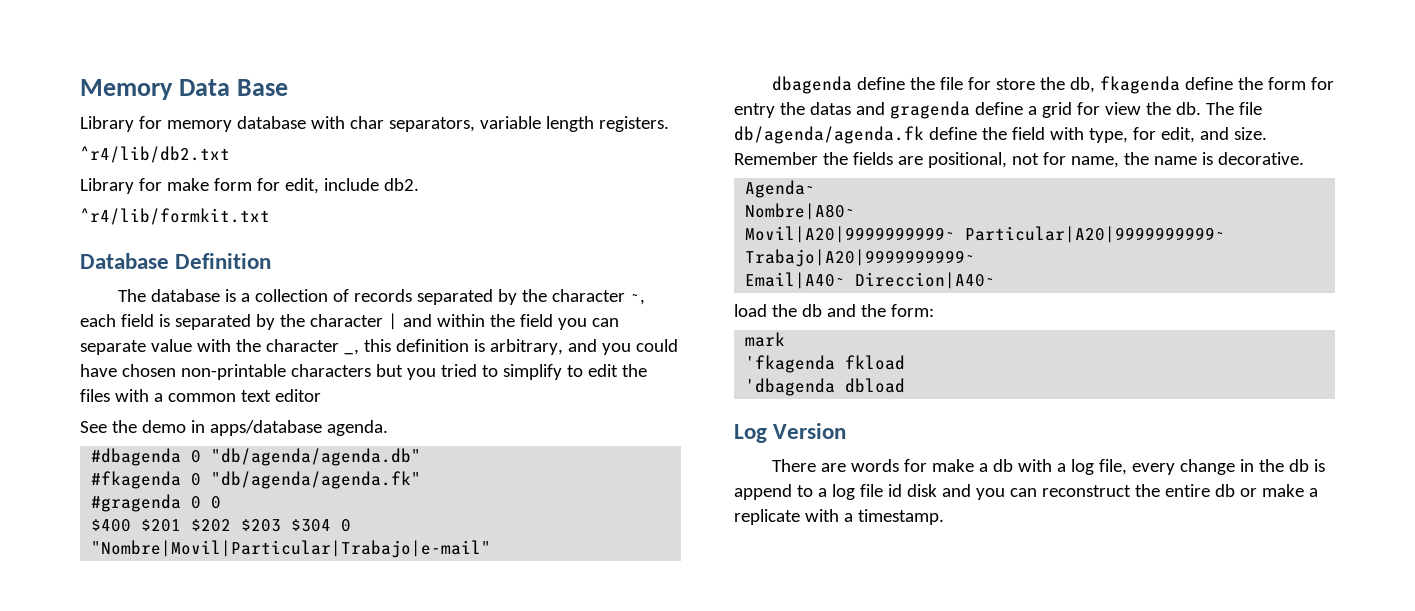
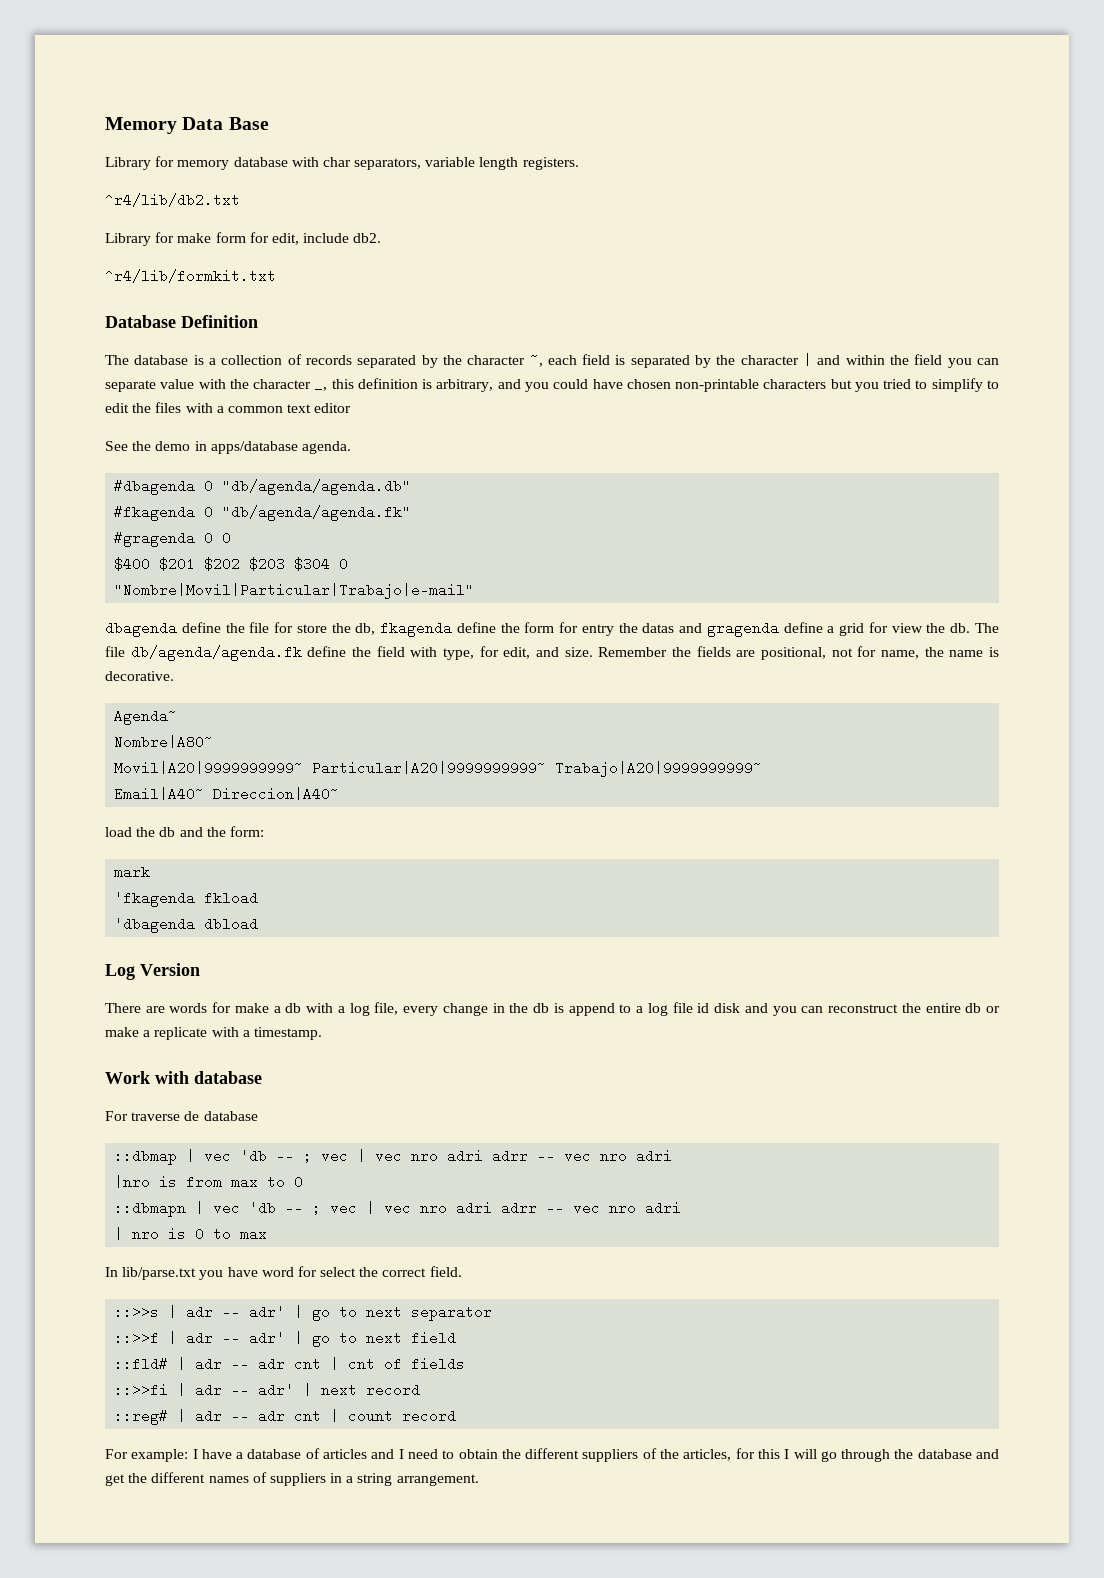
+ Work with database
+ For traverse de database
+ ::dbmap | vec 'db -- ; vec | vec nro adri adrr -- vec nro adri
+ |nro is from max to 0
+ ::dbmapn | vec 'db -- ; vec | vec nro adri adrr -- vec nro adri
+ | nro is 0 to max
+ In lib/parse.txt you have word for select the correct field.
+ ::>>s | adr -- adr' | go to next separator
+ ::>>f | adr -- adr' | go to next field
+ ::fld# | adr -- adr cnt | cnt of fields
+ ::>>fi | adr -- adr' | next record
+ ::reg# | adr -- adr cnt | count record
+ For example: I have a database of articles and I need to obtain the different suppliers of the articles, for this I will go through the database and get the different names of suppliers in a string arrangement.

